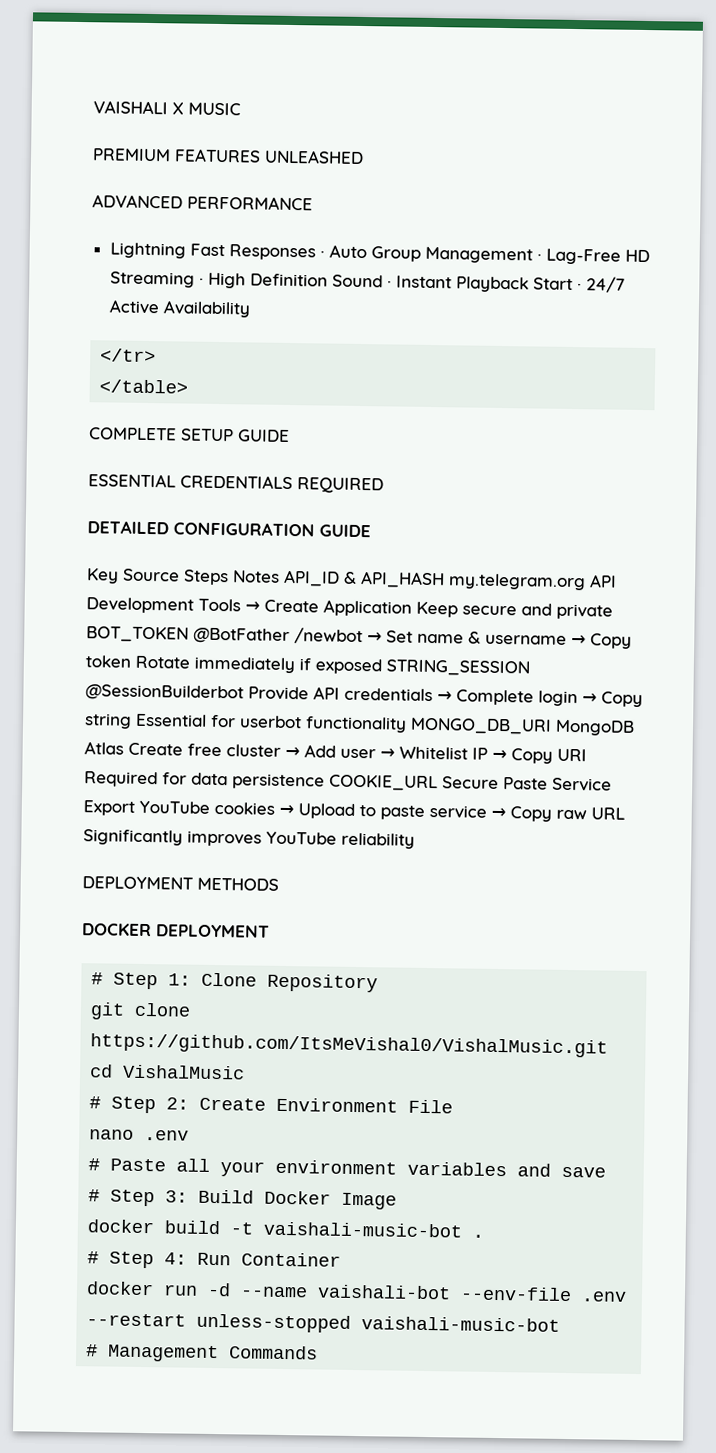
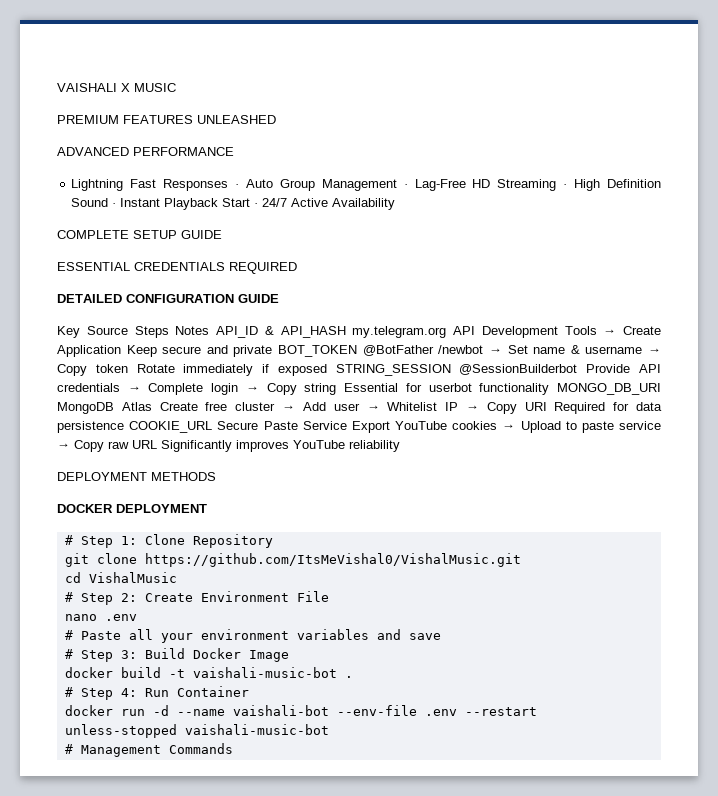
- </tr>
- </table>

